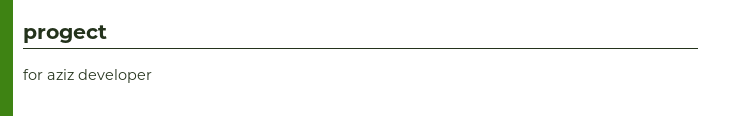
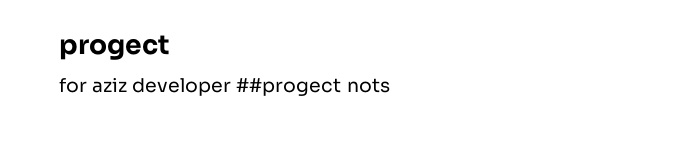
- for aziz developer
+ for aziz developer ##progect nots

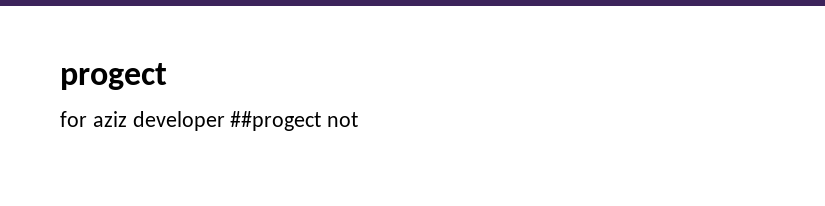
- for aziz developer ##progect nots
+ for aziz developer ##progect not

